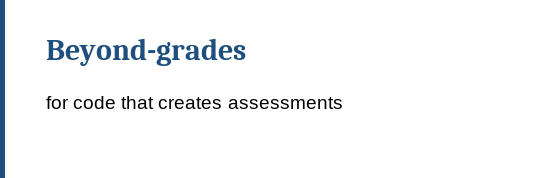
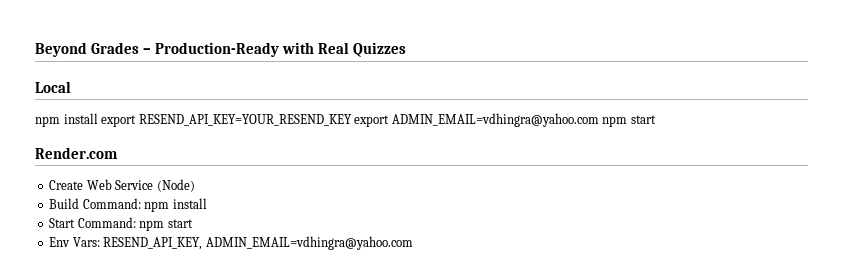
- Beyond-grades
- for code that creates assessments
+ Beyond Grades – Production-Ready with Real Quizzes
+ Local
+ npm install export RESEND_API_KEY=YOUR_RESEND_KEY export ADMIN_EMAIL=vdhingra@yahoo.com npm start
+ Render.com
+ Create Web Service (Node)
+ Build Command: npm install
+ Start Command: npm start
+ Env Vars: RESEND_API_KEY, ADMIN_EMAIL=vdhingra@yahoo.com

